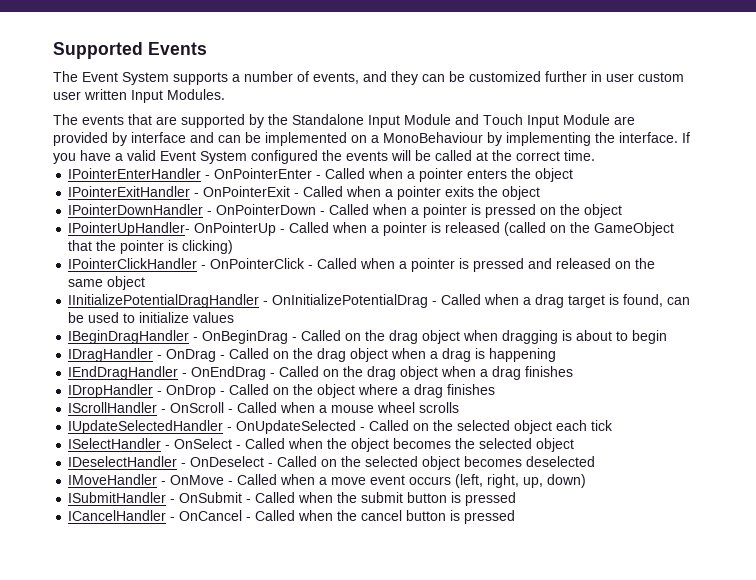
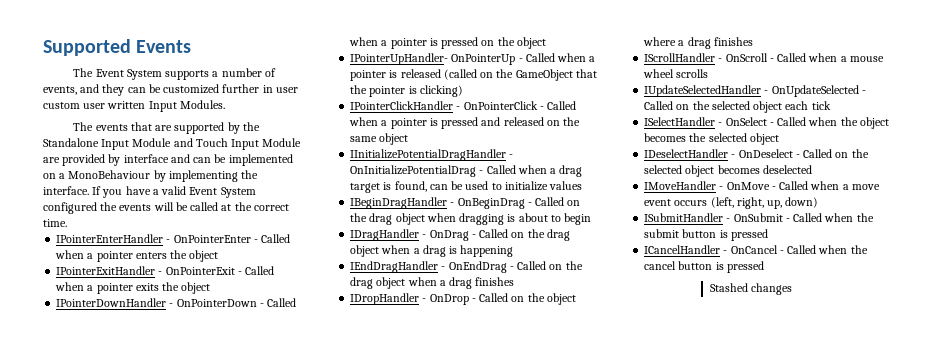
+ Stashed changes

